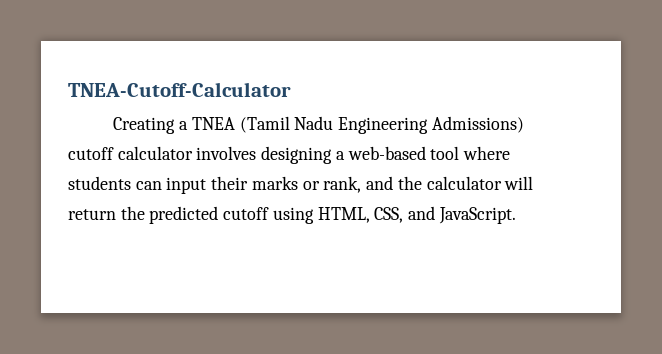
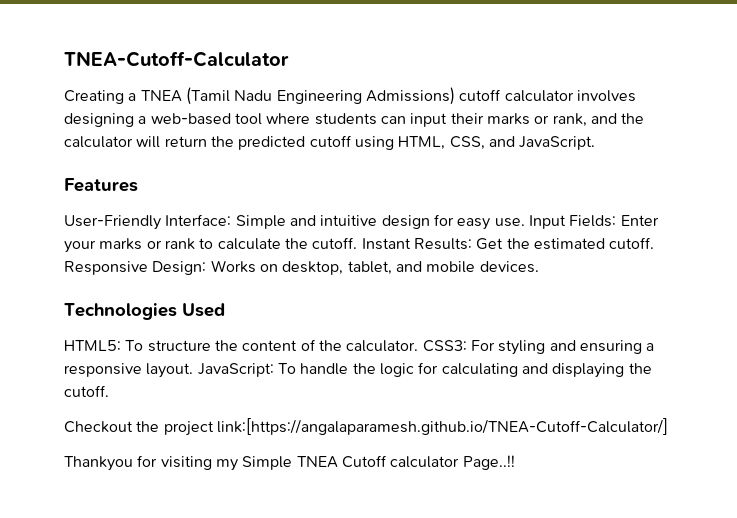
+ Features
+ User-Friendly Interface: Simple and intuitive design for easy use. Input Fields: Enter your marks or rank to calculate the cutoff. Instant Results: Get the estimated cutoff. Responsive Design: Works on desktop, tablet, and mobile devices.
+ Technologies Used
+ HTML5: To structure the content of the calculator. CSS3: For styling and ensuring a responsive layout. JavaScript: To handle the logic for calculating and displaying the cutoff.
+ Checkout the project link:[https://angalaparamesh.github.io/TNEA-Cutoff-Calculator/]
+ Thankyou for visiting my Simple TNEA Cutoff calculator Page..!!

